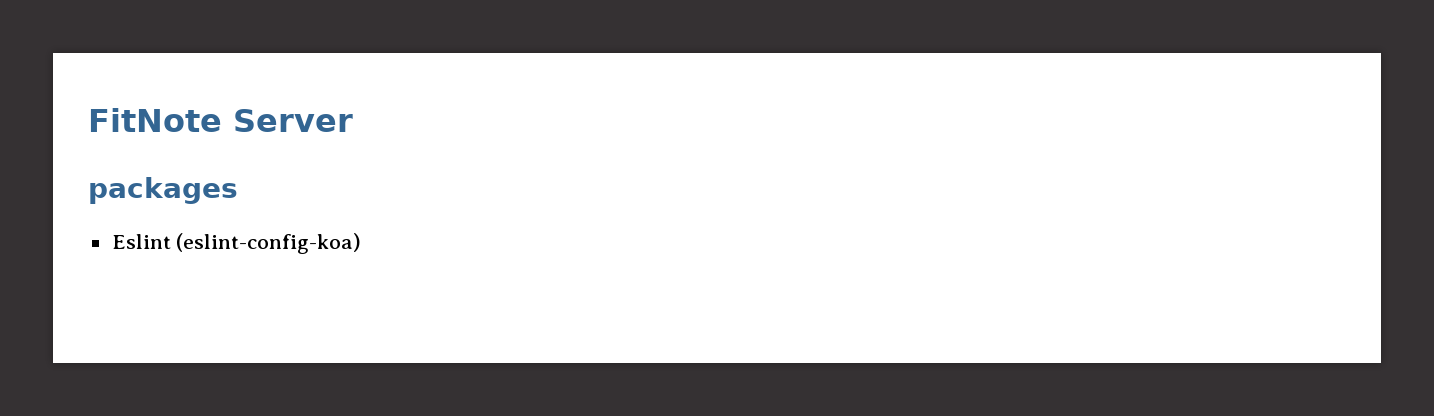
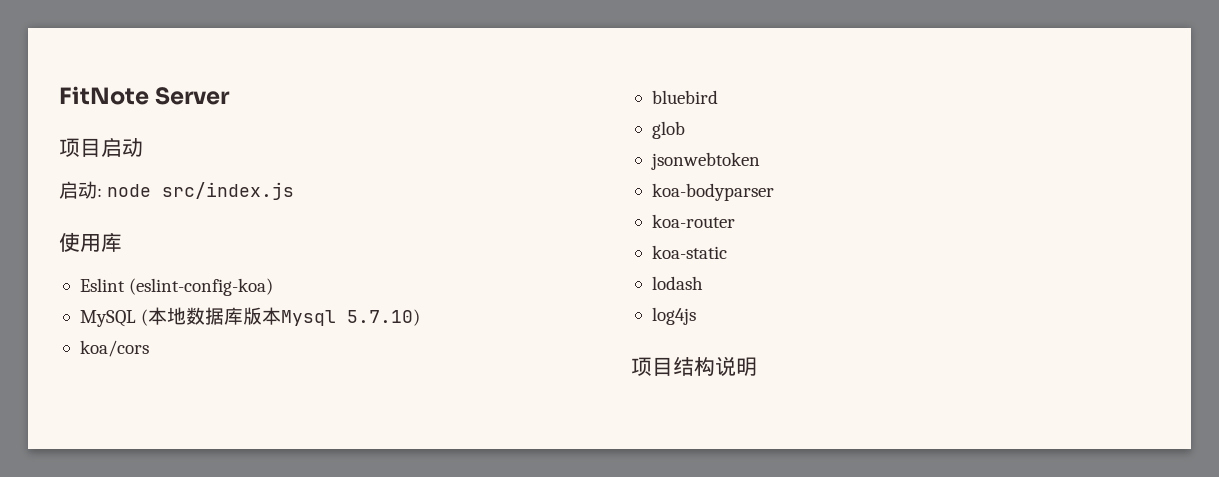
- packages
+ 项目启动
+ 启动: node src/index.js
+ 使用库
  Eslint (eslint-config-koa)
+ MySQL (本地数据库版本Mysql 5.7.10)
+ koa/cors
+ bluebird
+ glob
+ jsonwebtoken
+ koa-bodyparser
+ koa-router
+ koa-static
+ lodash
+ log4js
+ 项目结构说明

